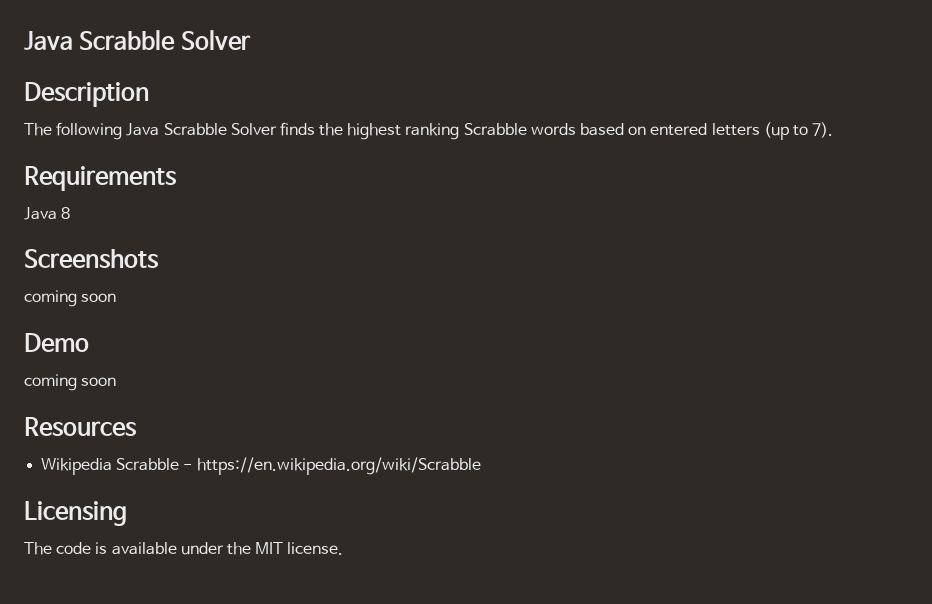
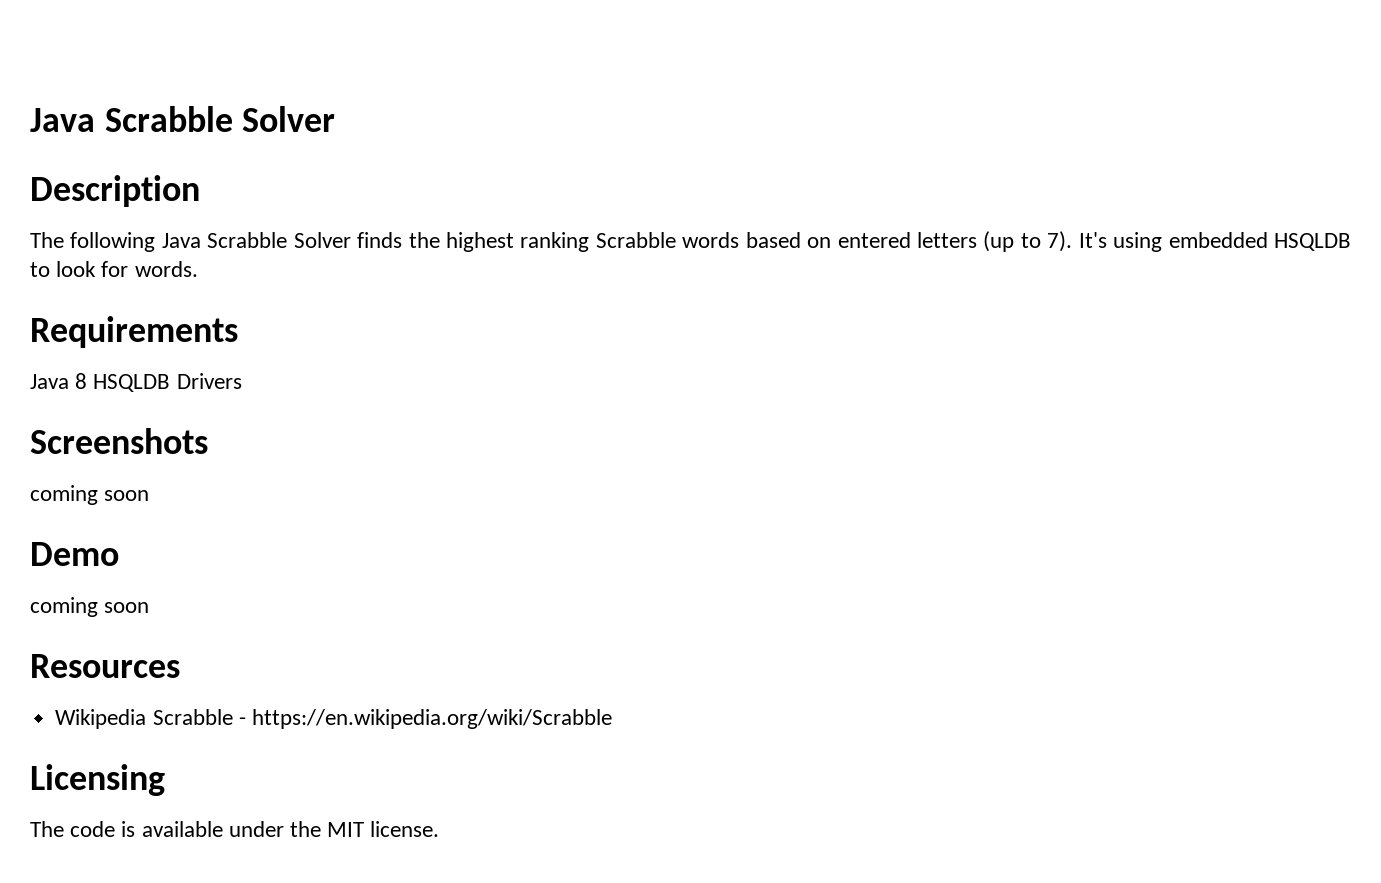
+ It's using embedded HSQLDB to look for words.
- Java 8
+ Java 8 HSQLDB Drivers

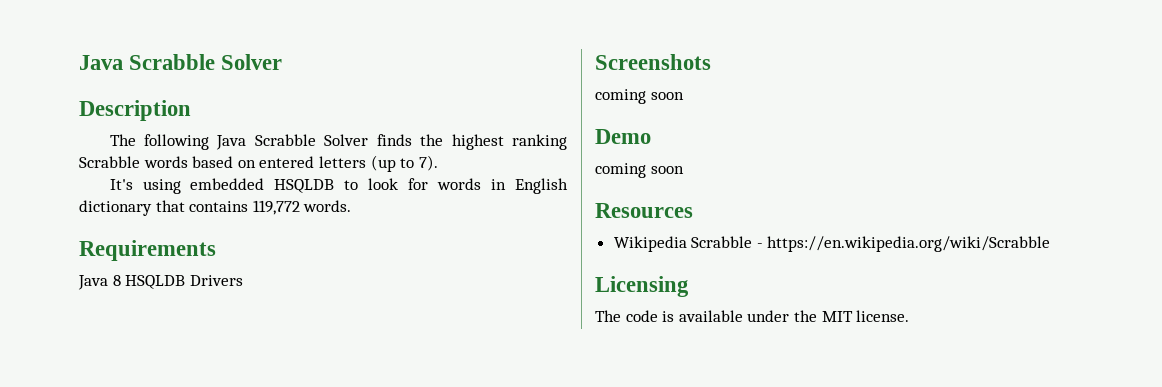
- The following Java Scrabble Solver finds the highest ranking Scrabble words based on entered letters (up to 7). It's using embedded HSQLDB to look for words.
+ The following Java Scrabble Solver finds the highest ranking Scrabble words based on entered letters (up to 7).
+ It's using embedded HSQLDB to look for words in English dictionary that contains 119,772 words.

